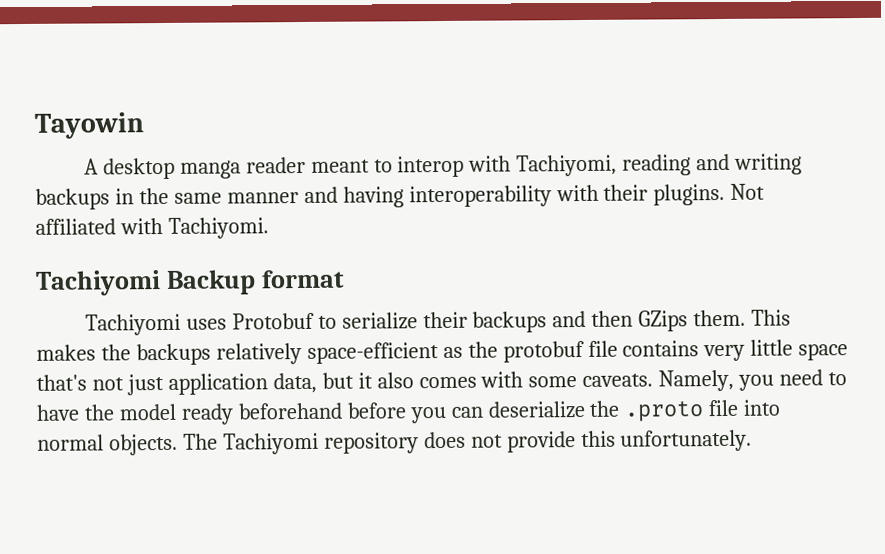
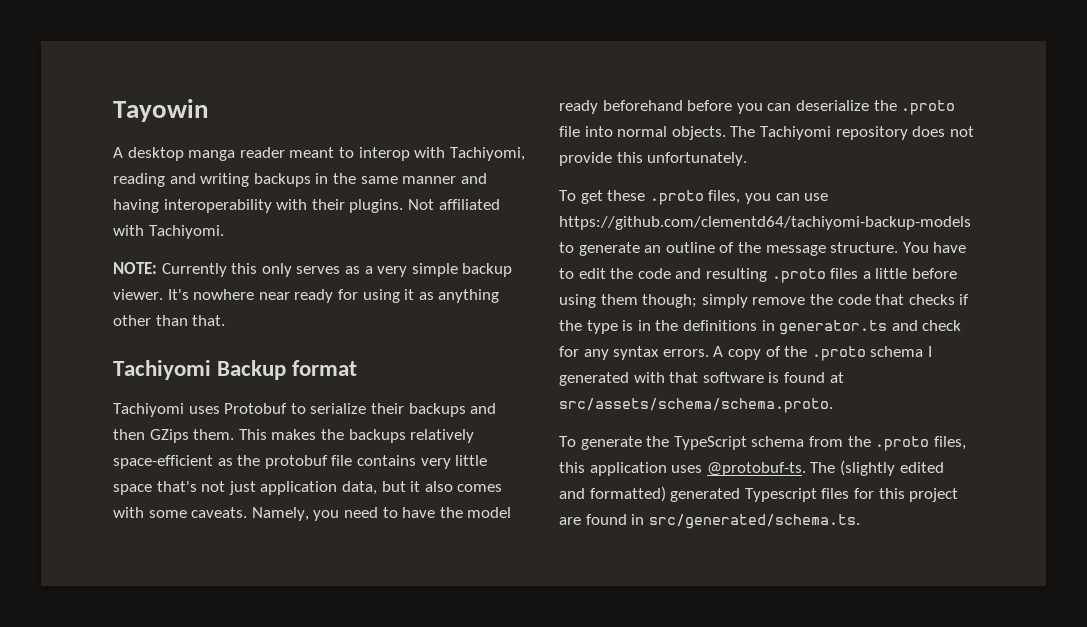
+ NOTE: Currently this only serves as a very simple backup viewer. It's nowhere near ready for using it as anything other than that.
+ To get these .proto files, you can use https://github.com/clementd64/tachiyomi-backup-models to generate an outline of the message structure. You have to edit the code and resulting .proto files a little before using them though; simply remove the code that checks if the type is in the definitions in generator.ts and check for any syntax errors. A copy of the .proto schema I generated with that software is found at src/assets/schema/schema.proto.
+ To generate the TypeScript schema from the .proto files, this application uses @protobuf-ts. The (slightly edited and formatted) generated Typescript files for this project are found in src/generated/schema.ts.

